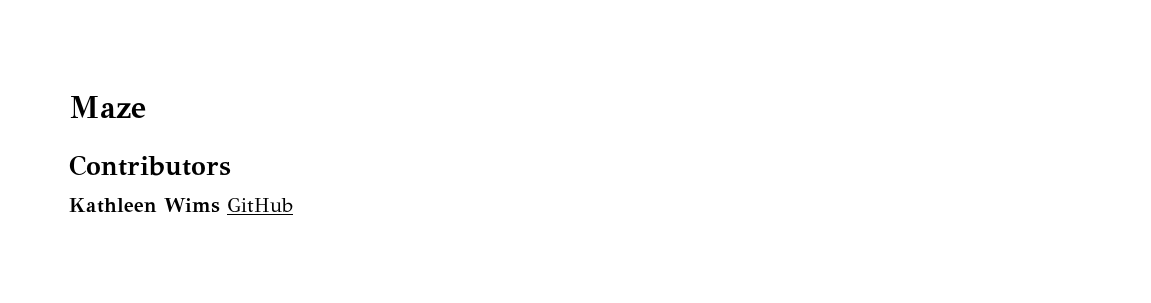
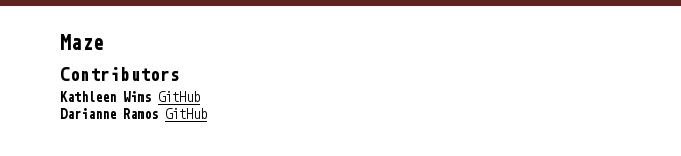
+ Darianne Ramos GitHub

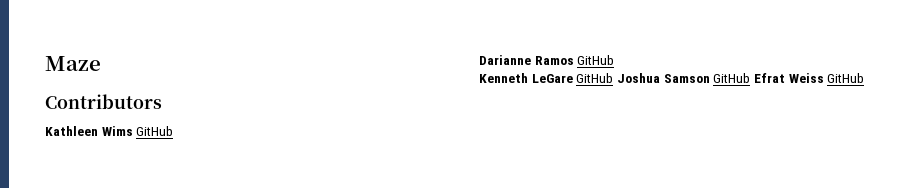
+ Kenneth LeGare GitHub Joshua Samson GitHub Efrat Weiss GitHub

